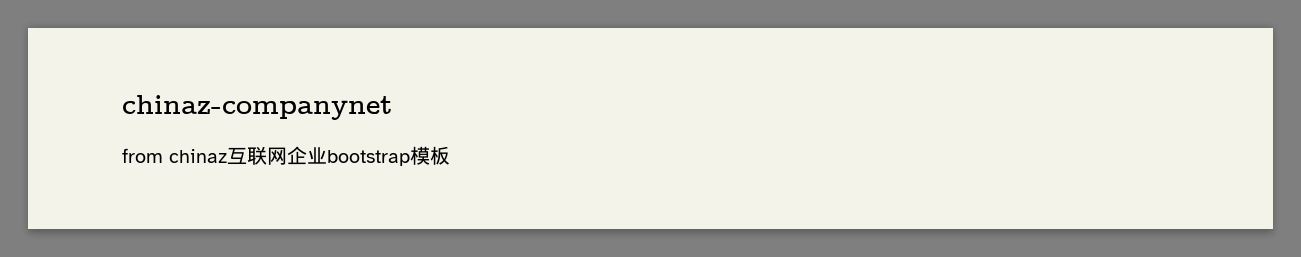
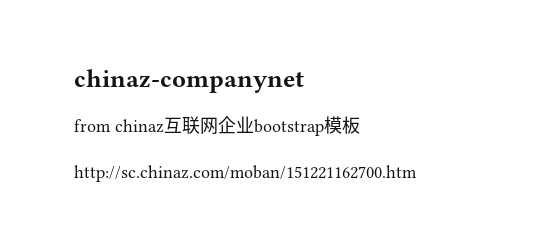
+ http://sc.chinaz.com/moban/151221162700.htm

